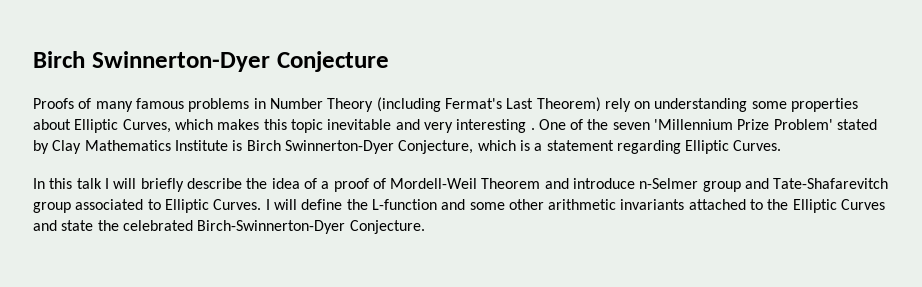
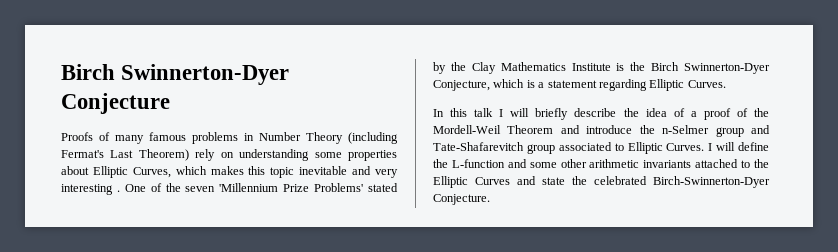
- One of the seven 'Millennium Prize Problem' stated by Clay Mathematics Institute is Birch Swinnerton-Dyer Conjecture, which is a statement regarding Elliptic Curves.
+ One of the seven 'Millennium Prize Problems' stated by the Clay Mathematics Institute is the Birch Swinnerton-Dyer Conjecture, which is a statement regarding Elliptic Curves.
- In this talk I will briefly describe the idea of a proof of Mordell-Weil Theorem and introduce n-Selmer group and Tate-Shafarevitch group associated to Elliptic Curves.
+ In this talk I will briefly describe the idea of a proof of the Mordell-Weil Theorem and introduce the n-Selmer group and Tate-Shafarevitch group associated to Elliptic Curves.

